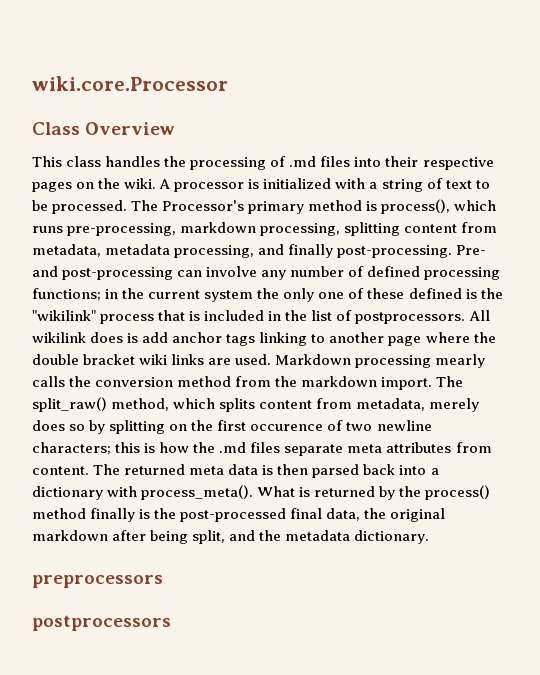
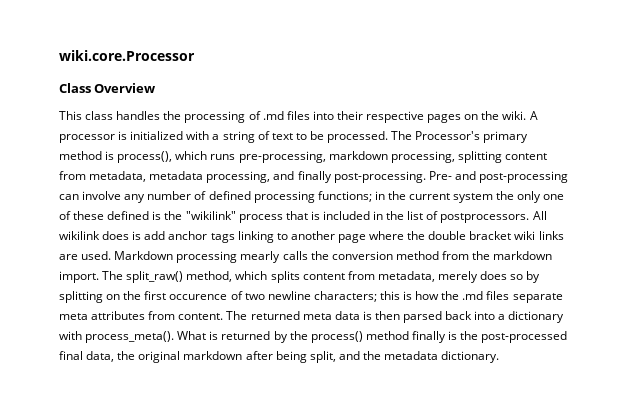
- preprocessors
- postprocessors

